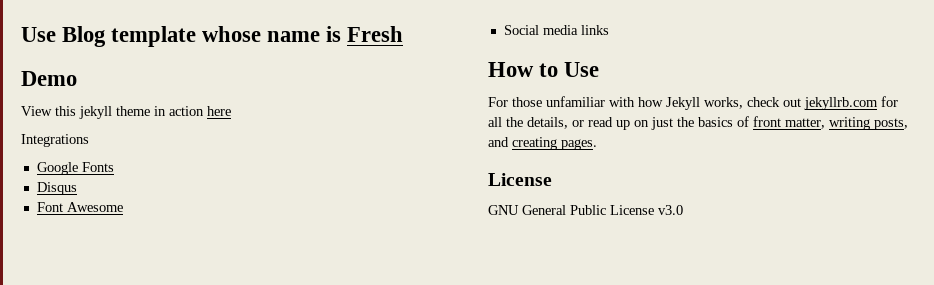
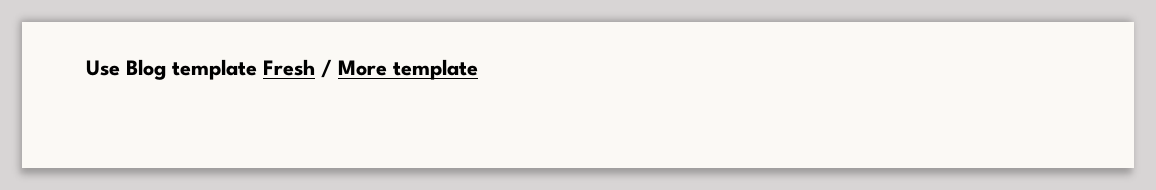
- Use Blog template whose name is Fresh
- Demo
- View this jekyll theme in action here
- Integrations
- Google Fonts
- Disqus
- Font Awesome
- Social media links
- How to Use
- For those unfamiliar with how Jekyll works, check out jekyllrb.com for all the details, or read up on just the basics of front matter, writing posts, and creating pages.
- License
- GNU General Public License v3.0
+ Use Blog template Fresh / More template

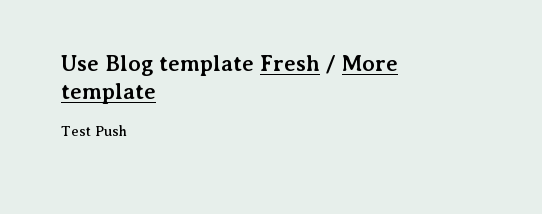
+ Test Push

